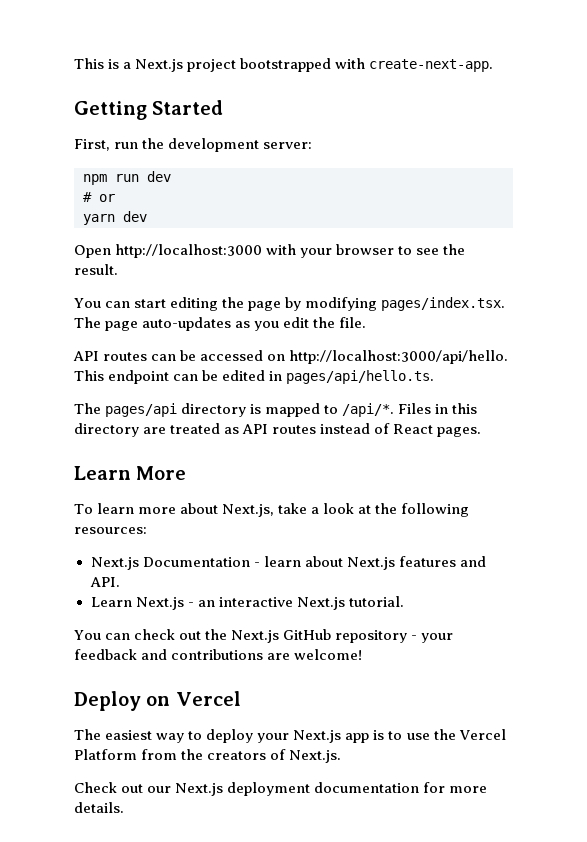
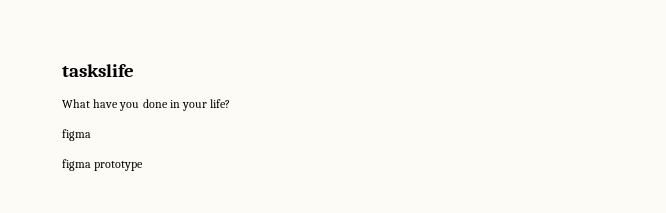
- This is a Next.js project bootstrapped with create-next-app.
- Getting Started
- First, run the development server:
- npm run dev
- # or
- yarn dev
- Open http://localhost:3000 with your browser to see the result.
- You can start editing the page by modifying pages/index.tsx. The page auto-updates as you edit the file.
- API routes can be accessed on http://localhost:3000/api/hello. This endpoint can be edited in pages/api/hello.ts.
- The pages/api directory is mapped to /api/*. Files in this directory are treated as API routes instead of React pages.
- Learn More
- To learn more about Next.js, take a look at the following resources:
- Next.js Documentation - learn about Next.js features and API.
- Learn Next.js - an interactive Next.js tutorial.
- You can check out the Next.js GitHub repository - your feedback and contributions are welcome!
- Deploy on Vercel
- The easiest way to deploy your Next.js app is to use the Vercel Platform from the creators of Next.js.
- Check out our Next.js deployment documentation for more details.
+ taskslife
+ What have you done in your life?
+ figma
+ figma prototype

